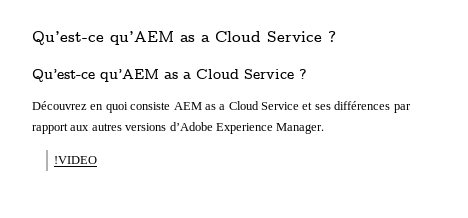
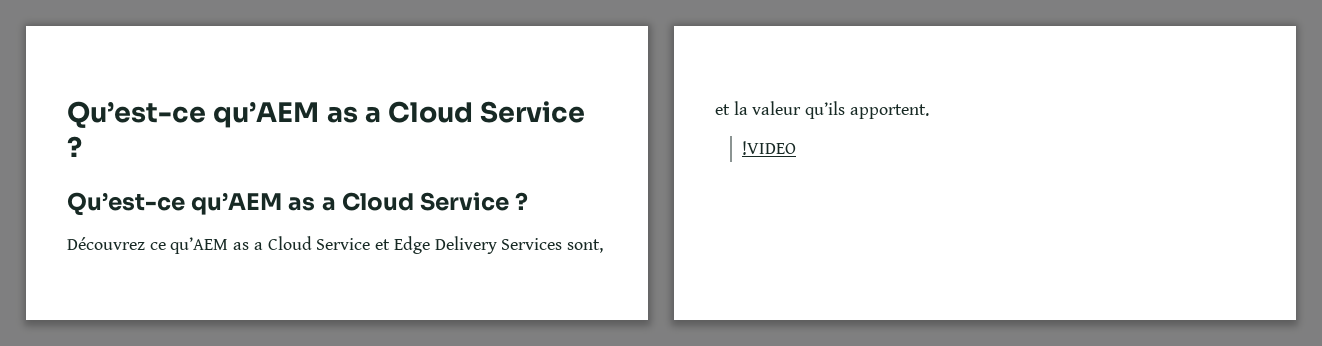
- Découvrez en quoi consiste AEM as a Cloud Service et ses différences par rapport aux autres versions d’Adobe Experience Manager.
+ Découvrez ce qu’AEM as a Cloud Service et Edge Delivery Services sont, et la valeur qu’ils apportent.

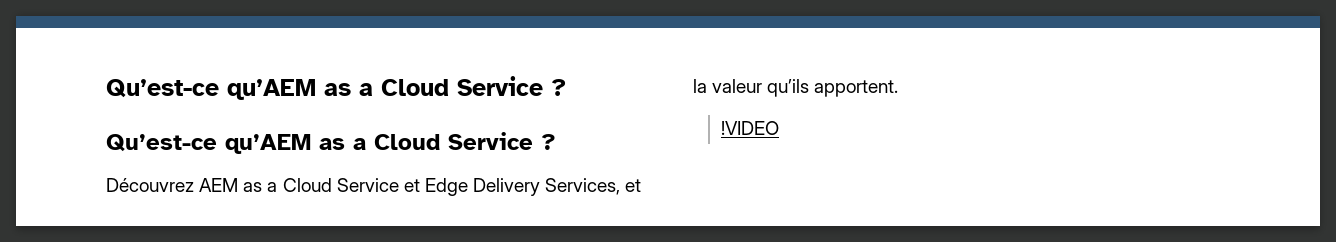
- Découvrez ce qu’AEM as a Cloud Service et Edge Delivery Services sont, et la valeur qu’ils apportent.
+ Découvrez AEM as a Cloud Service et Edge Delivery Services, et la valeur qu’ils apportent.

